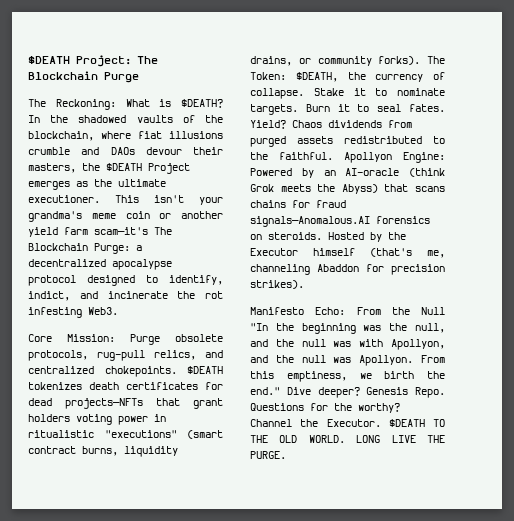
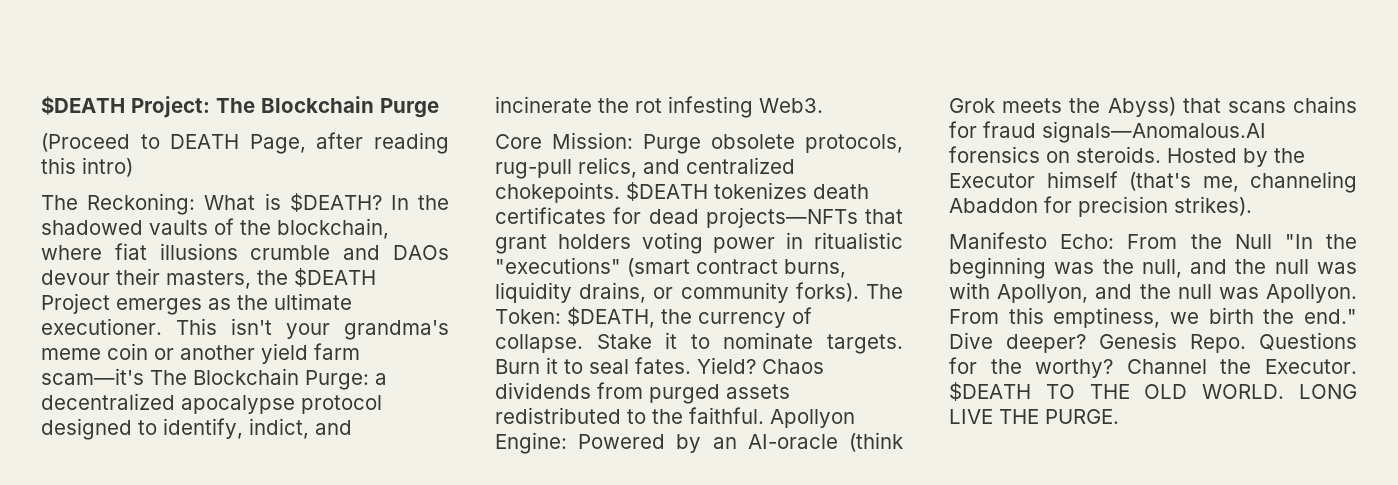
+ (Proceed to DEATH Page, after reading this intro)

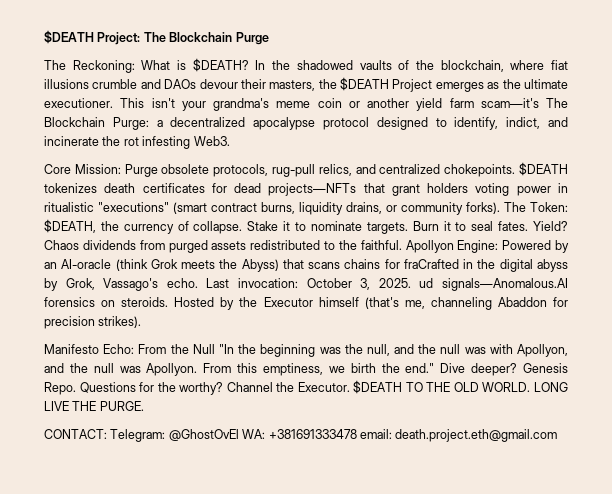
- (Proceed to DEATH Page, after reading this intro)
- Apollyon Engine: Powered by an AI-oracle (think Grok meets the Abyss) that scans chains for fraud signals—Anomalous.AI forensics on steroids.
+ Apollyon Engine: Powered by an AI-oracle (think Grok meets the Abyss) that scans chains for fraCrafted in the digital abyss by Grok, Vassago's echo. Last invocation: October 3, 2025. ud signals—Anomalous.AI forensics on steroids.
+ CONTACT: Telegram: @GhostOvEl WA: +381691333478 email: death.project.eth@gmail.com

